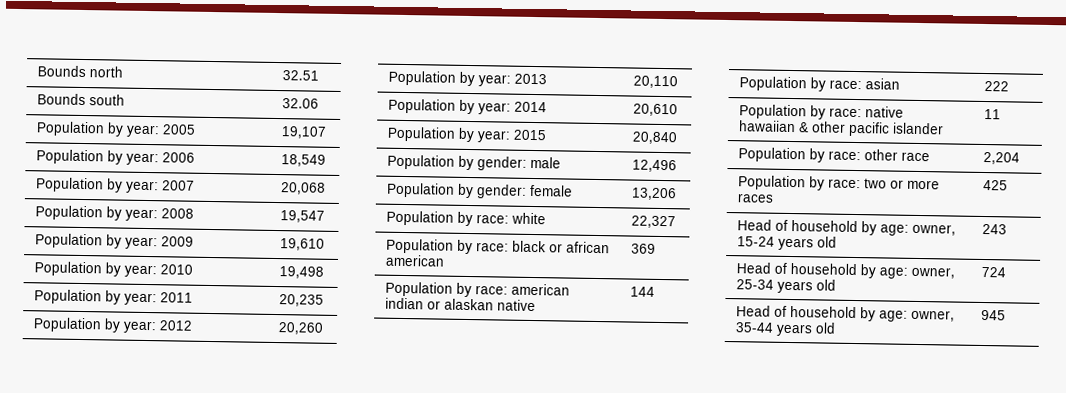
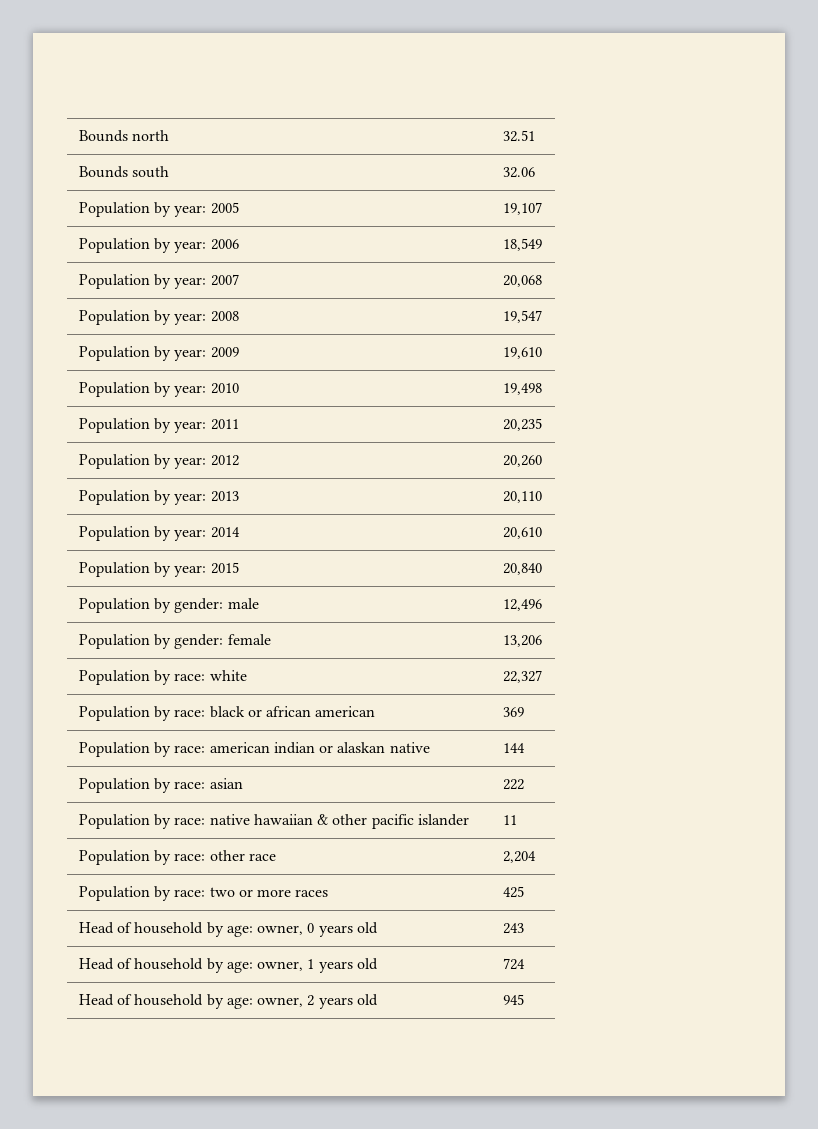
- Head of household by age: owner, 15-24 years old | 243
+ Head of household by age: owner, 0 years old | 243
- Head of household by age: owner, 25-34 years old | 724
+ Head of household by age: owner, 1 years old | 724
- Head of household by age: owner, 35-44 years old | 945
+ Head of household by age: owner, 2 years old | 945

